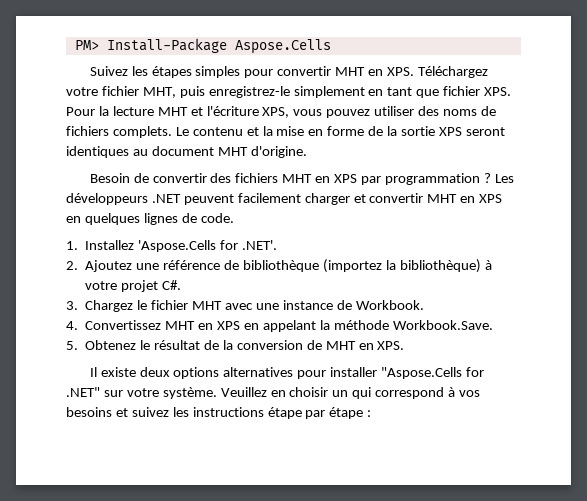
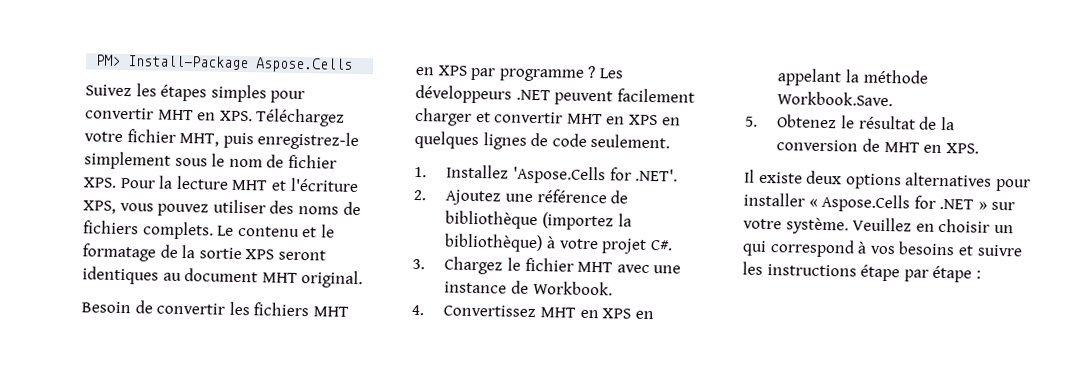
- Suivez les étapes simples pour convertir MHT en XPS. Téléchargez votre fichier MHT, puis enregistrez-le simplement en tant que fichier XPS. Pour la lecture MHT et l'écriture XPS, vous pouvez utiliser des noms de fichiers complets.
+ Suivez les étapes simples pour convertir MHT en XPS. Téléchargez votre fichier MHT, puis enregistrez-le simplement sous le nom de fichier XPS. Pour la lecture MHT et l'écriture XPS, vous pouvez utiliser des noms de fichiers complets.
- Le contenu et la mise en forme de la sortie XPS seront identiques au document MHT d'origine.
+ Le contenu et le formatage de la sortie XPS seront identiques au document MHT original.
- Besoin de convertir des fichiers MHT en XPS par programmation ?
+ Besoin de convertir les fichiers MHT en XPS par programme ?
- Les développeurs .NET peuvent facilement charger et convertir MHT en XPS en quelques lignes de code.
+ Les développeurs .NET peuvent facilement charger et convertir MHT en XPS en quelques lignes de code seulement.
- Il existe deux options alternatives pour installer "Aspose.Cells for .NET" sur votre système.
+ Il existe deux options alternatives pour installer « Aspose.Cells for .NET » sur votre système.
- Veuillez en choisir un qui correspond à vos besoins et suivez les instructions étape par étape :
+ Veuillez en choisir un qui correspond à vos besoins et suivre les instructions étape par étape :

